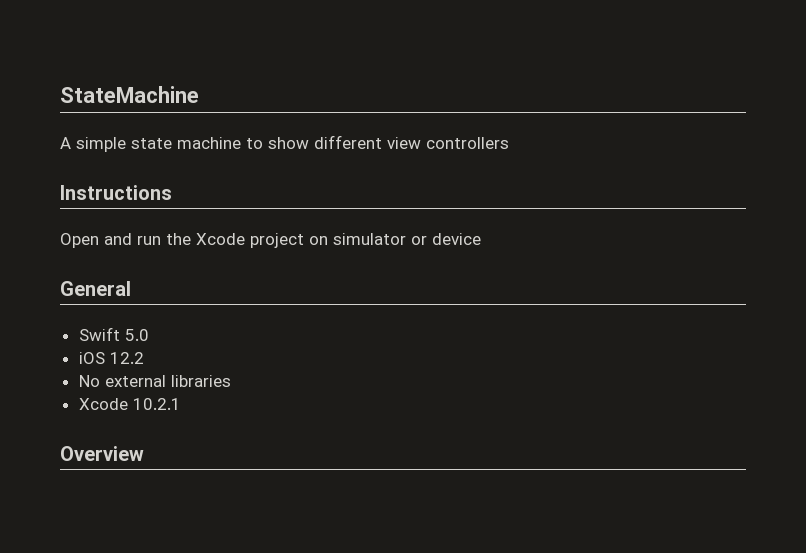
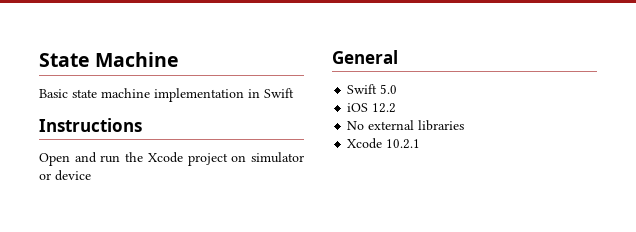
- StateMachine
- A simple state machine to show different view controllers
+ State Machine
+ Basic state machine implementation in Swift
- Overview

